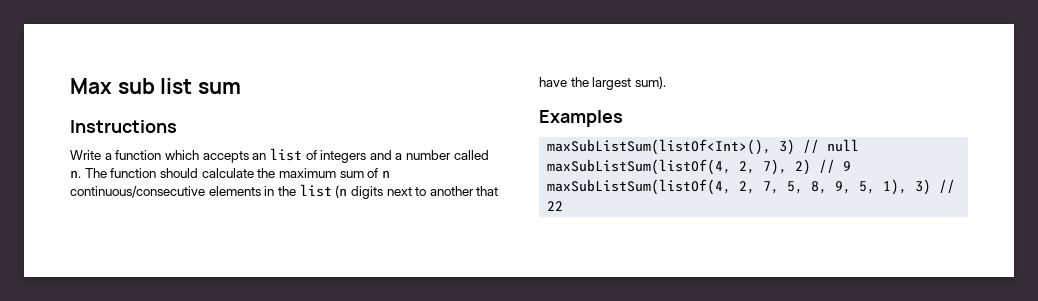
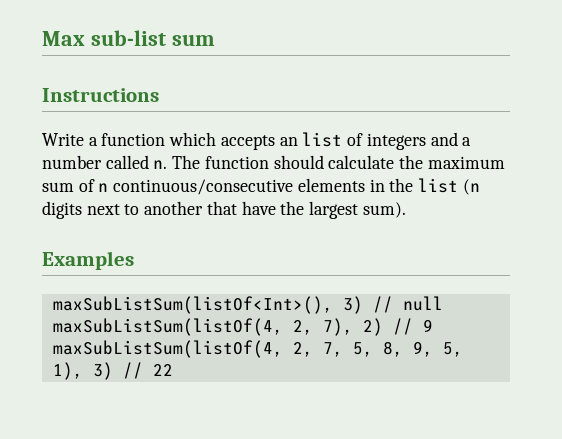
- Max sub list sum
+ Max sub-list sum

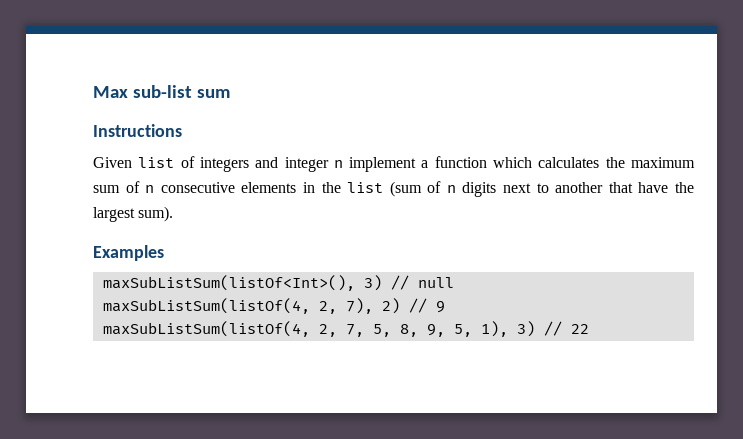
- Write a function which accepts an list of integers and a number called n. The function should calculate the maximum sum of n continuous/consecutive elements in the list (n digits next to another that have the largest sum).
+ Given list of integers and integer n implement a function which calculates the maximum sum of n consecutive elements in the list (sum of n digits next to another that have the largest sum).

